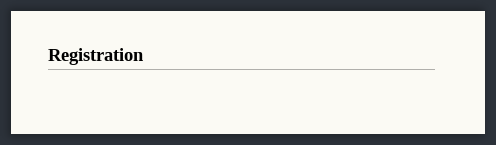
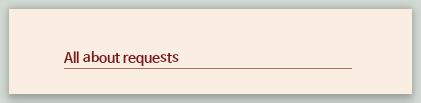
- Registration
+ All about requests

